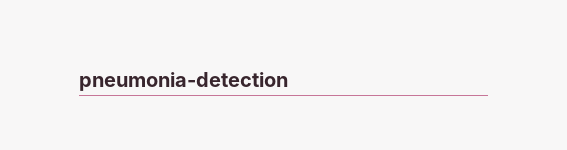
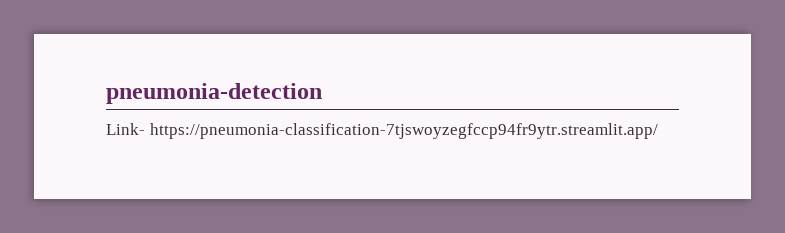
+ Link- https://pneumonia-classification-7tjswoyzegfccp94fr9ytr.streamlit.app/

